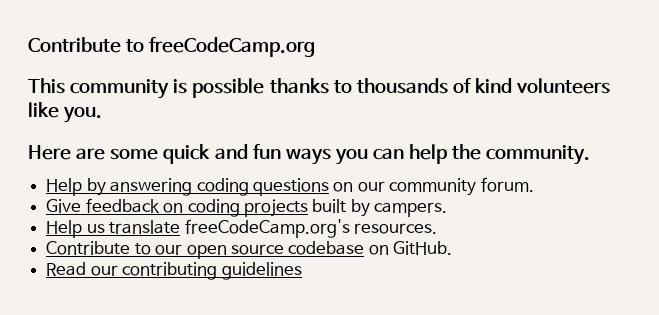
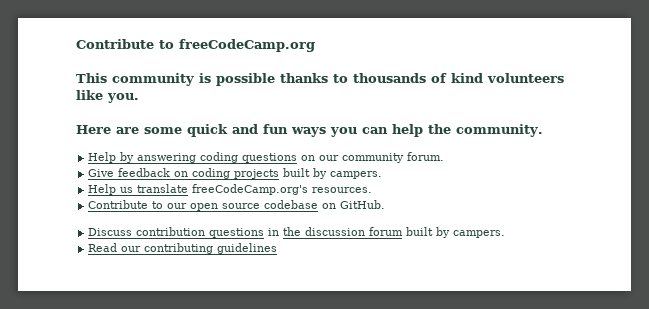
+ Discuss contribution questions in the discussion forum built by campers.

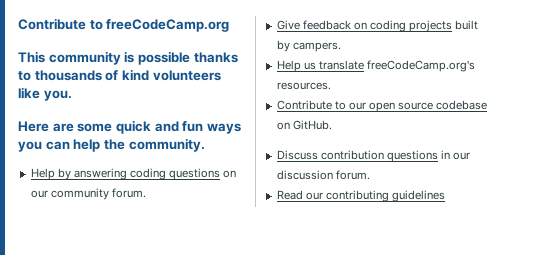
- Discuss contribution questions in the discussion forum built by campers.
+ Discuss contribution questions in our discussion forum.

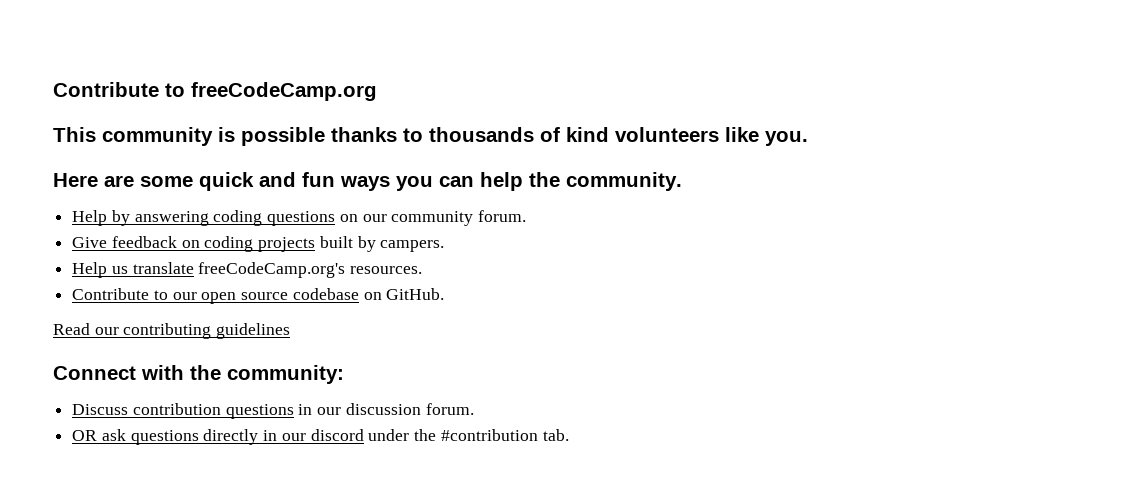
+ Read our contributing guidelines
+ Connect with the community:
- Read our contributing guidelines
+ OR ask questions directly in our discord under the #contribution tab.

